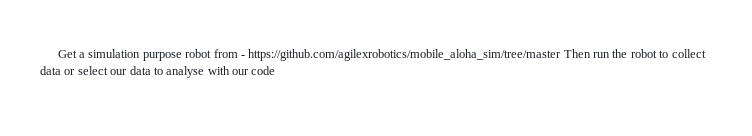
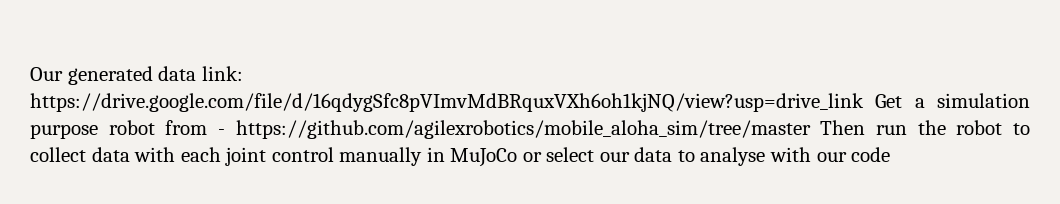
- Get a simulation purpose robot from - https://github.com/agilexrobotics/mobile_aloha_sim/tree/master Then run the robot to collect data or select our data to analyse with our code
+ Our generated data link: https://drive.google.com/file/d/16qdygSfc8pVImvMdBRquxVXh6oh1kjNQ/view?usp=drive_link Get a simulation purpose robot from - https://github.com/agilexrobotics/mobile_aloha_sim/tree/master Then run the robot to collect data with each joint control manually in MuJoCo or select our data to analyse with our code

